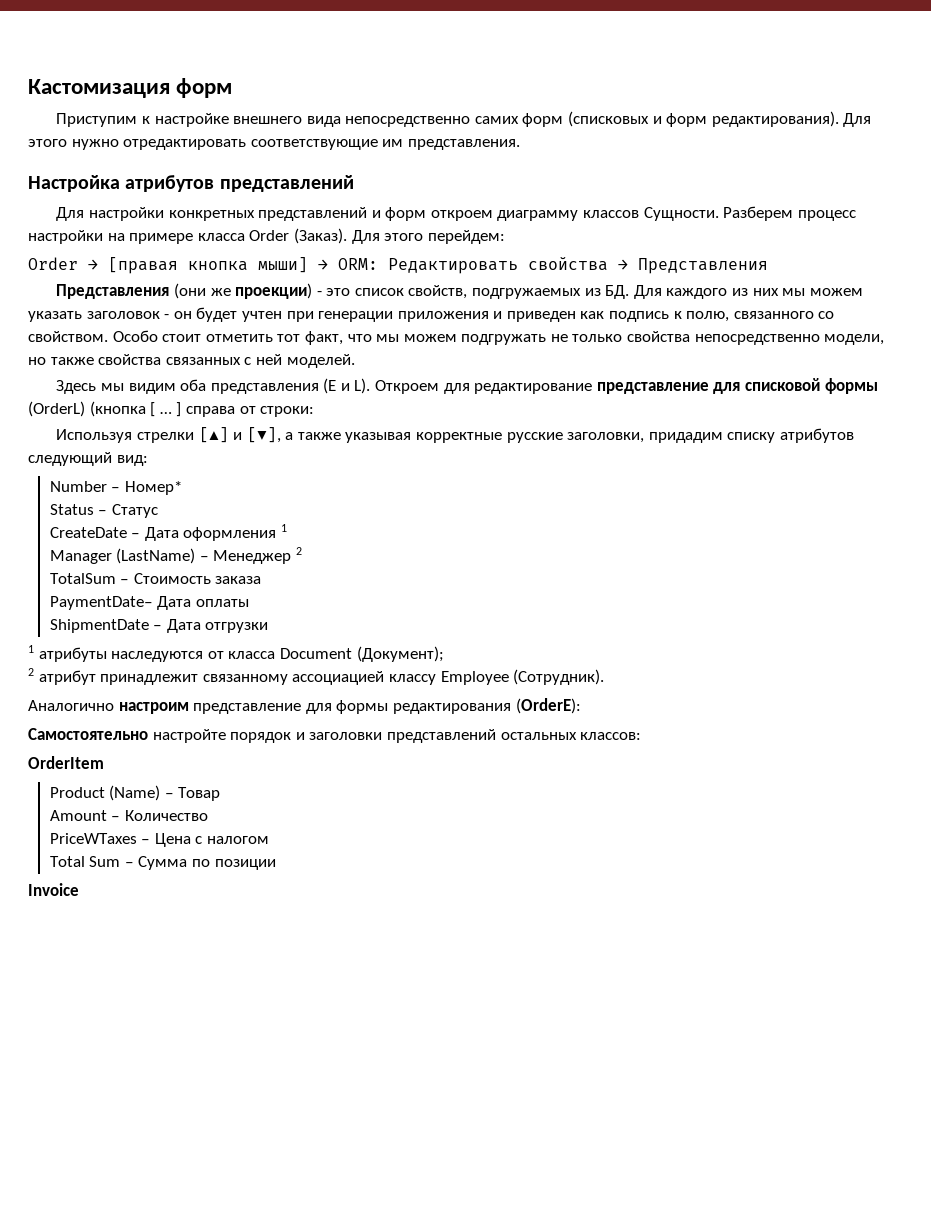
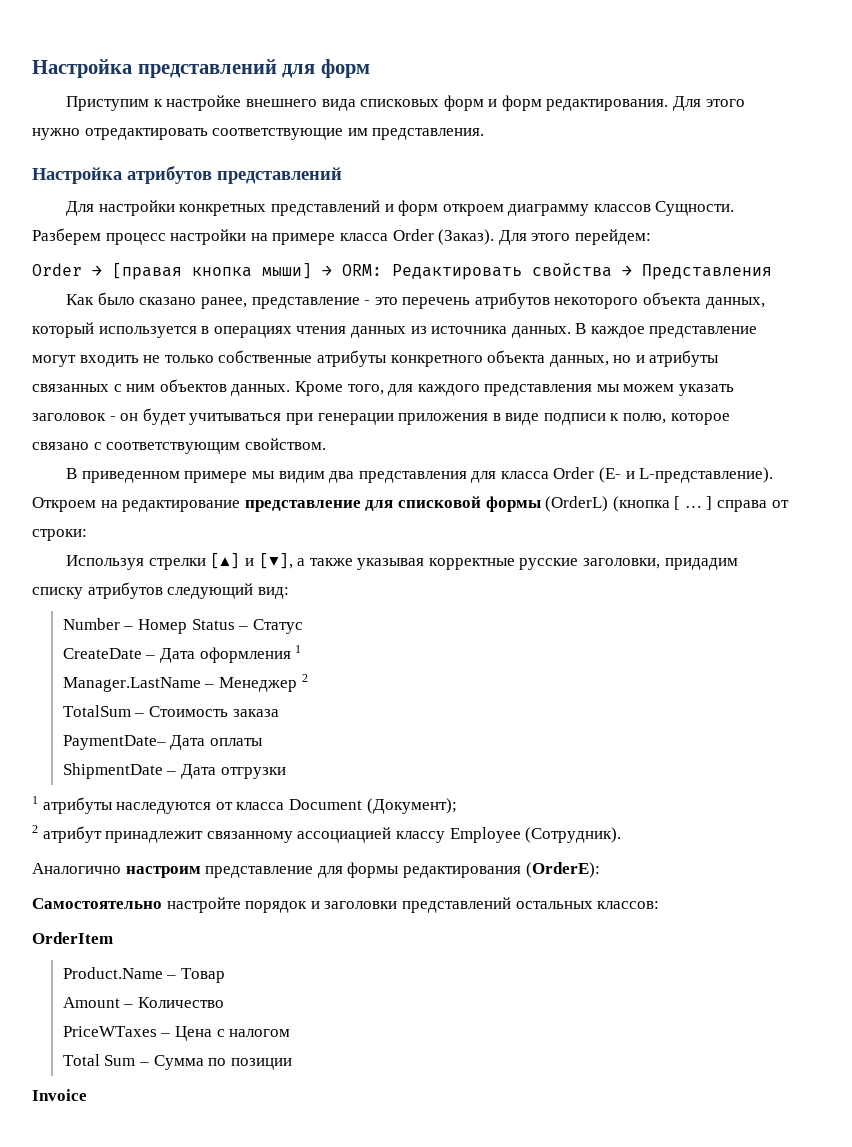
- Кастомизация форм
+ Настройка представлений для форм
- Приступим к настройке внешнего вида непосредственно самих форм (списковых и форм редактирования).
+ Приступим к настройке внешнего вида списковых форм и форм редактирования.
- Представления (они же проекции) - это список свойств, подгружаемых из БД. Для каждого из них мы можем указать заголовок - он будет учтен при генерации приложения и приведен как подпись к полю, связанного со свойством. Особо стоит отметить тот факт, что мы можем подгружать не только свойства непосредственно модели, но также свойства связанных с ней моделей.
- Здесь мы видим оба представления (E и L). Откроем для редактирование представление для списковой формы (OrderL) (кнопка [ … ] справа от строки:
+ Как было сказано ранее, представление - это перечень атрибутов некоторого объекта данных, который используется в операциях чтения данных из источника данных. В каждое представление могут входить не только собственные атрибуты конкретного объекта данных, но и атрибуты связанных с ним объектов данных. Кроме того, для каждого представления мы можем указать заголовок - он будет учитываться при генерации приложения в виде подписи к полю, которое связано с соответствующим свойством.
+ В приведенном примере мы видим два представления для класса Order (E- и L-представление). Откроем на редактирование представление для списковой формы (OrderL) (кнопка [ … ] справа от строки:
- Number ‒ Номер*
- Status ‒ Статус
+ Number ‒ Номер Status ‒ Статус
- Manager (LastName) ‒ Менеджер 2
+ Manager.LastName ‒ Менеджер 2
- Product (Name) ‒ Товар
+ Product.Name ‒ Товар

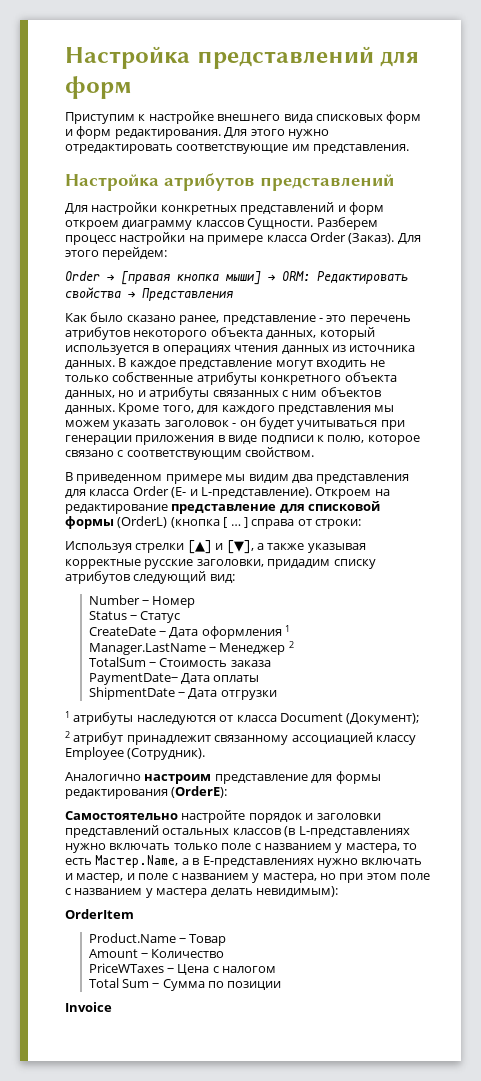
- Number ‒ Номер Status ‒ Статус
+ Number ‒ Номер
+ Status ‒ Статус
- Самостоятельно настройте порядок и заголовки представлений остальных классов:
+ Самостоятельно настройте порядок и заголовки представлений остальных классов (в L-представлениях нужно включать только поле с названием у мастера, то есть Мастер.Name, а в E-представлениях нужно включать и мастер, и поле с названием у мастера, но при этом поле с названием у мастера делать невидимым):

